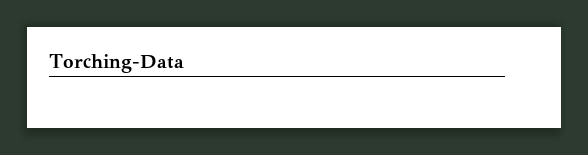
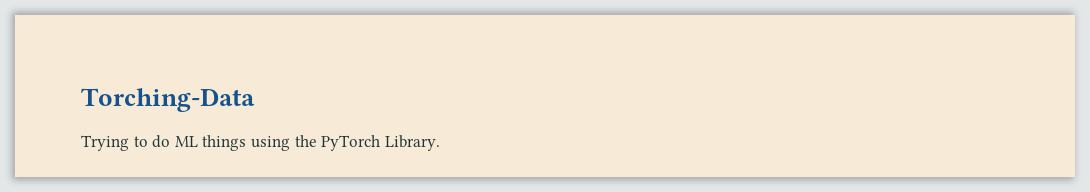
+ Trying to do ML things using the PyTorch Library.

